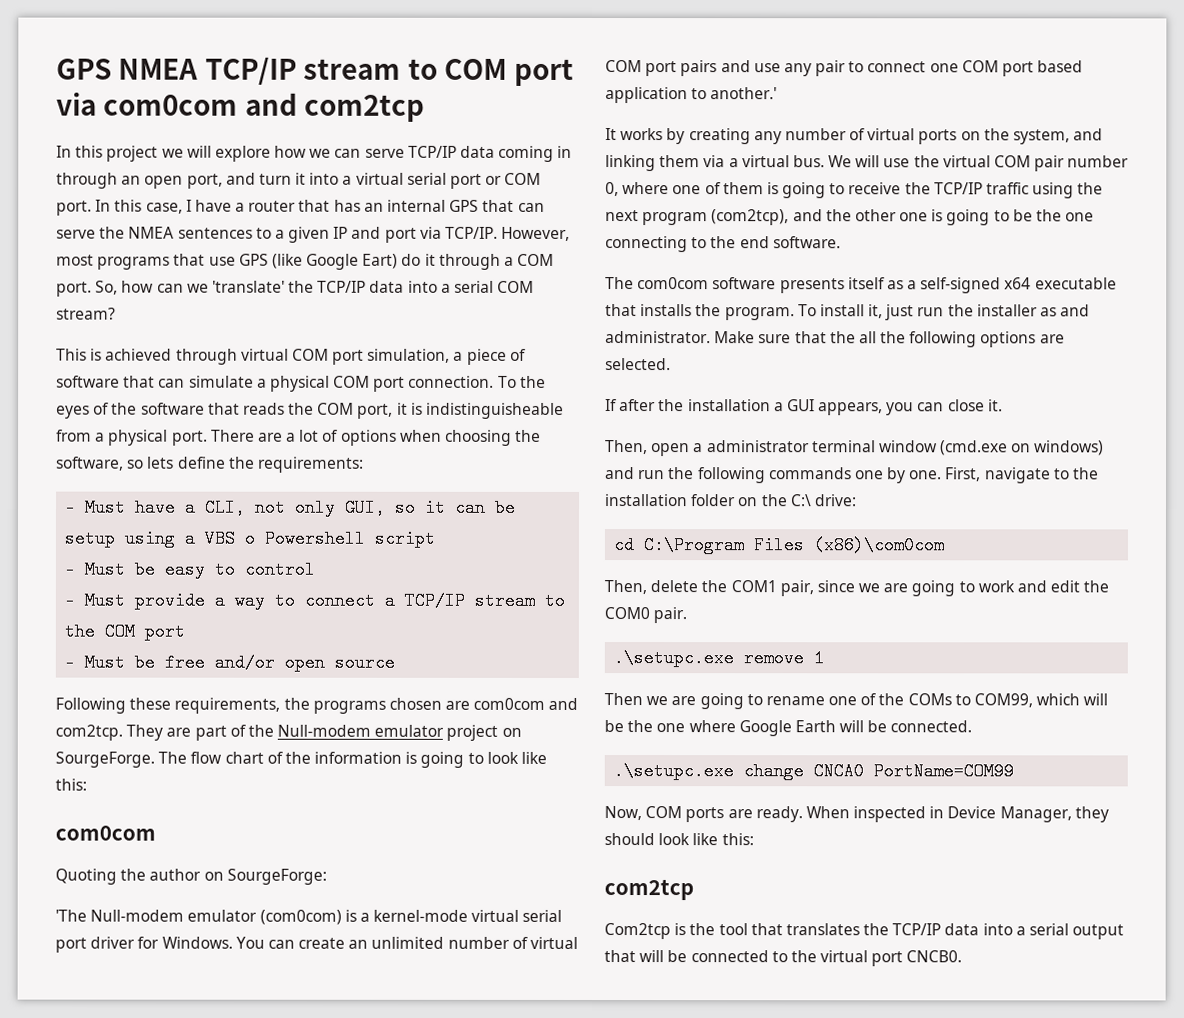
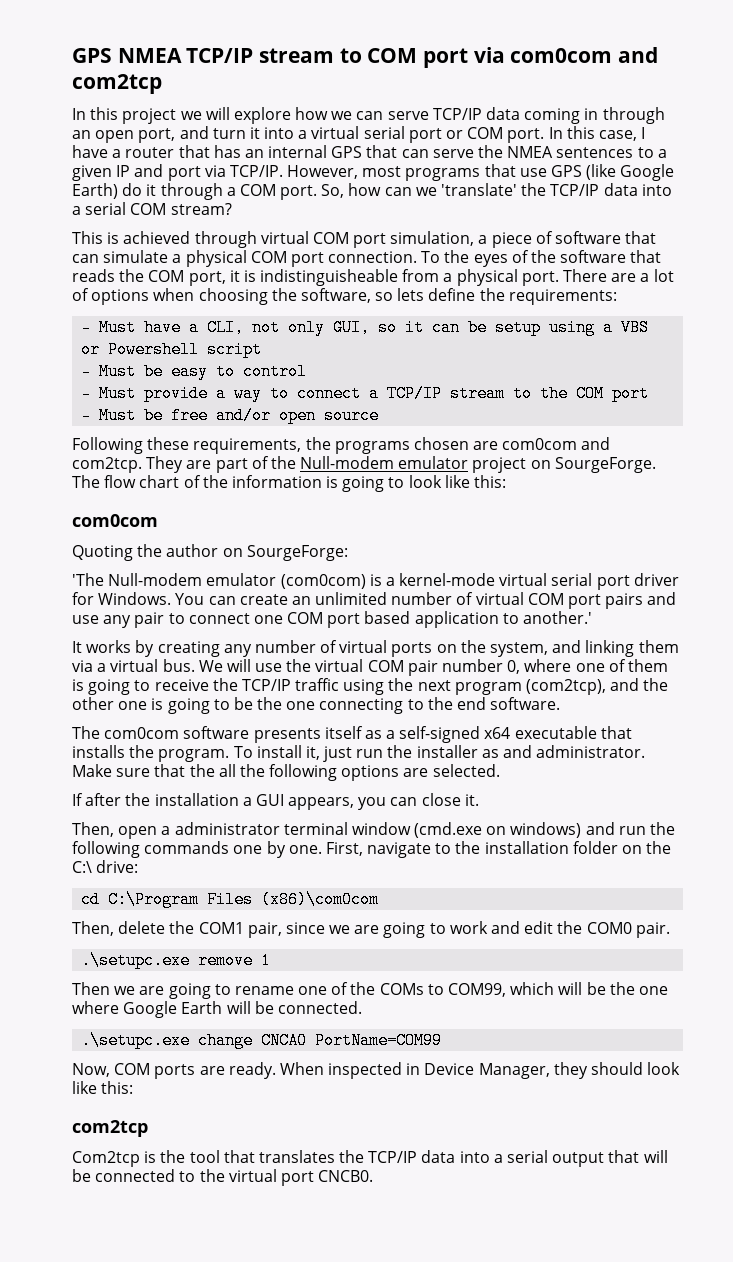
- However, most programs that use GPS (like Google Eart) do it through a COM port.
+ However, most programs that use GPS (like Google Earth) do it through a COM port.
- - Must have a CLI, not only GUI, so it can be setup using a VBS o Powershell script
+ - Must have a CLI, not only GUI, so it can be setup using a VBS or Powershell script

